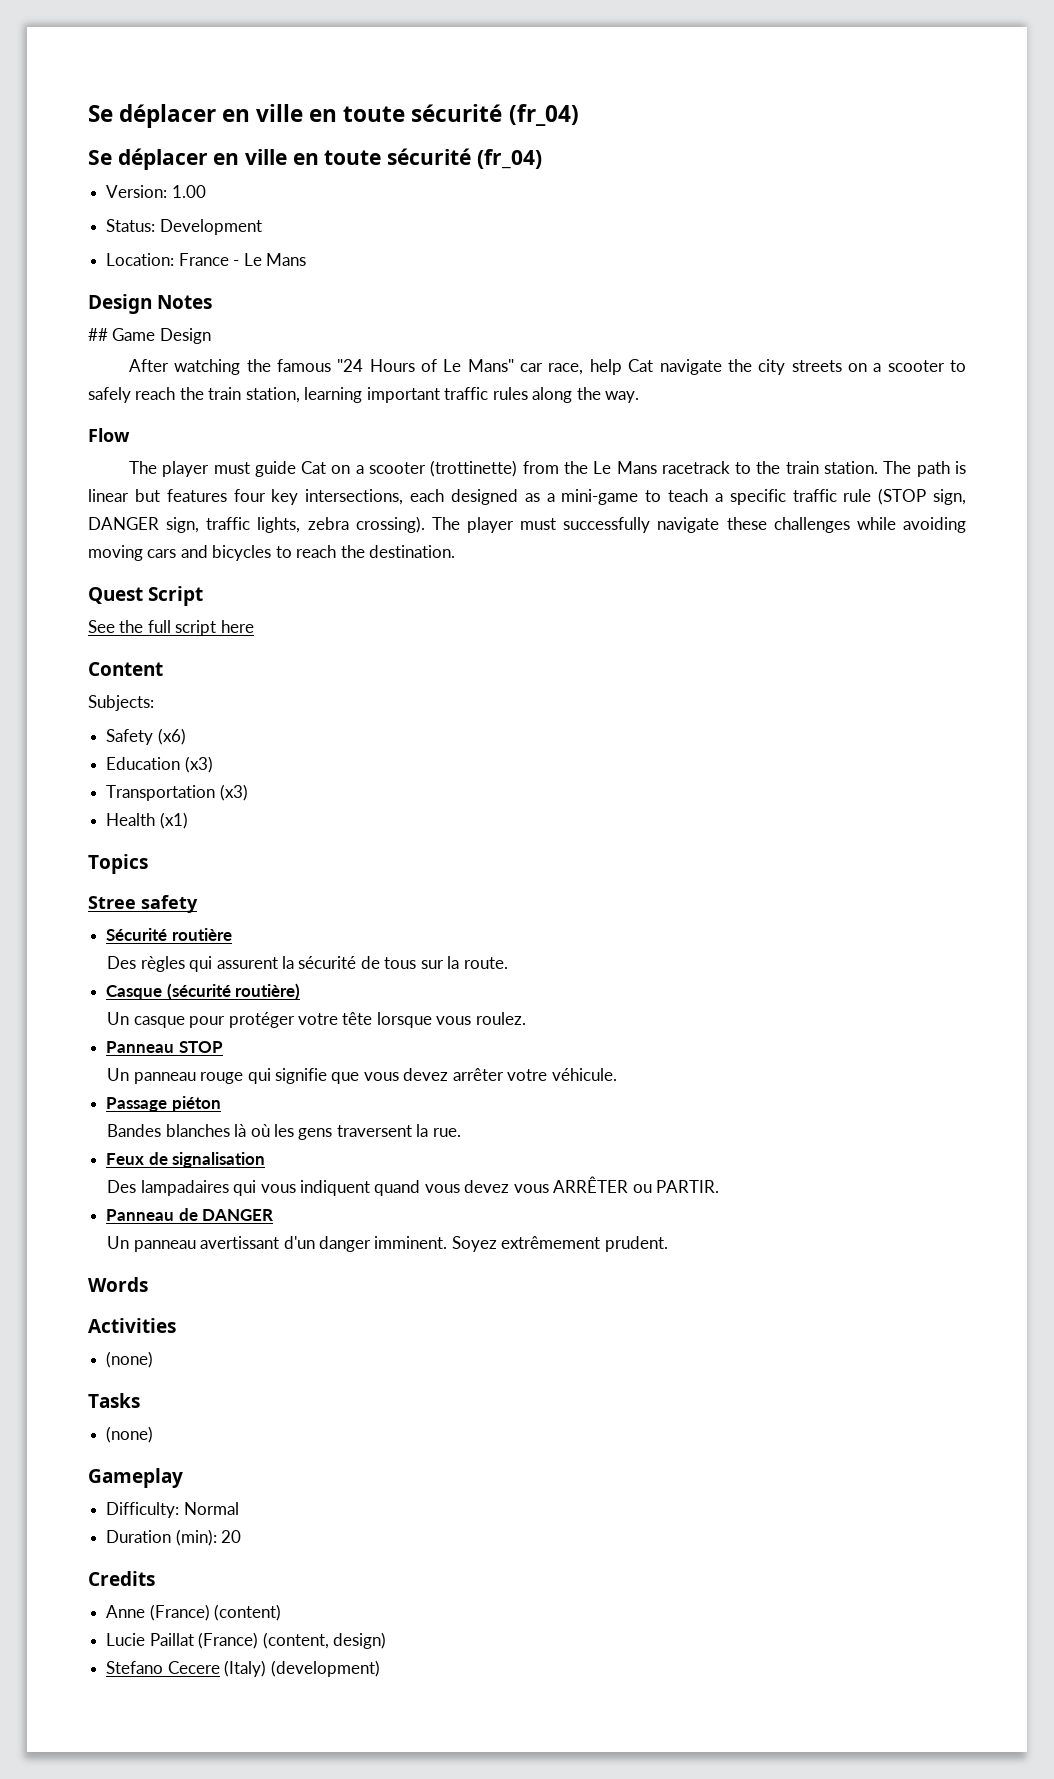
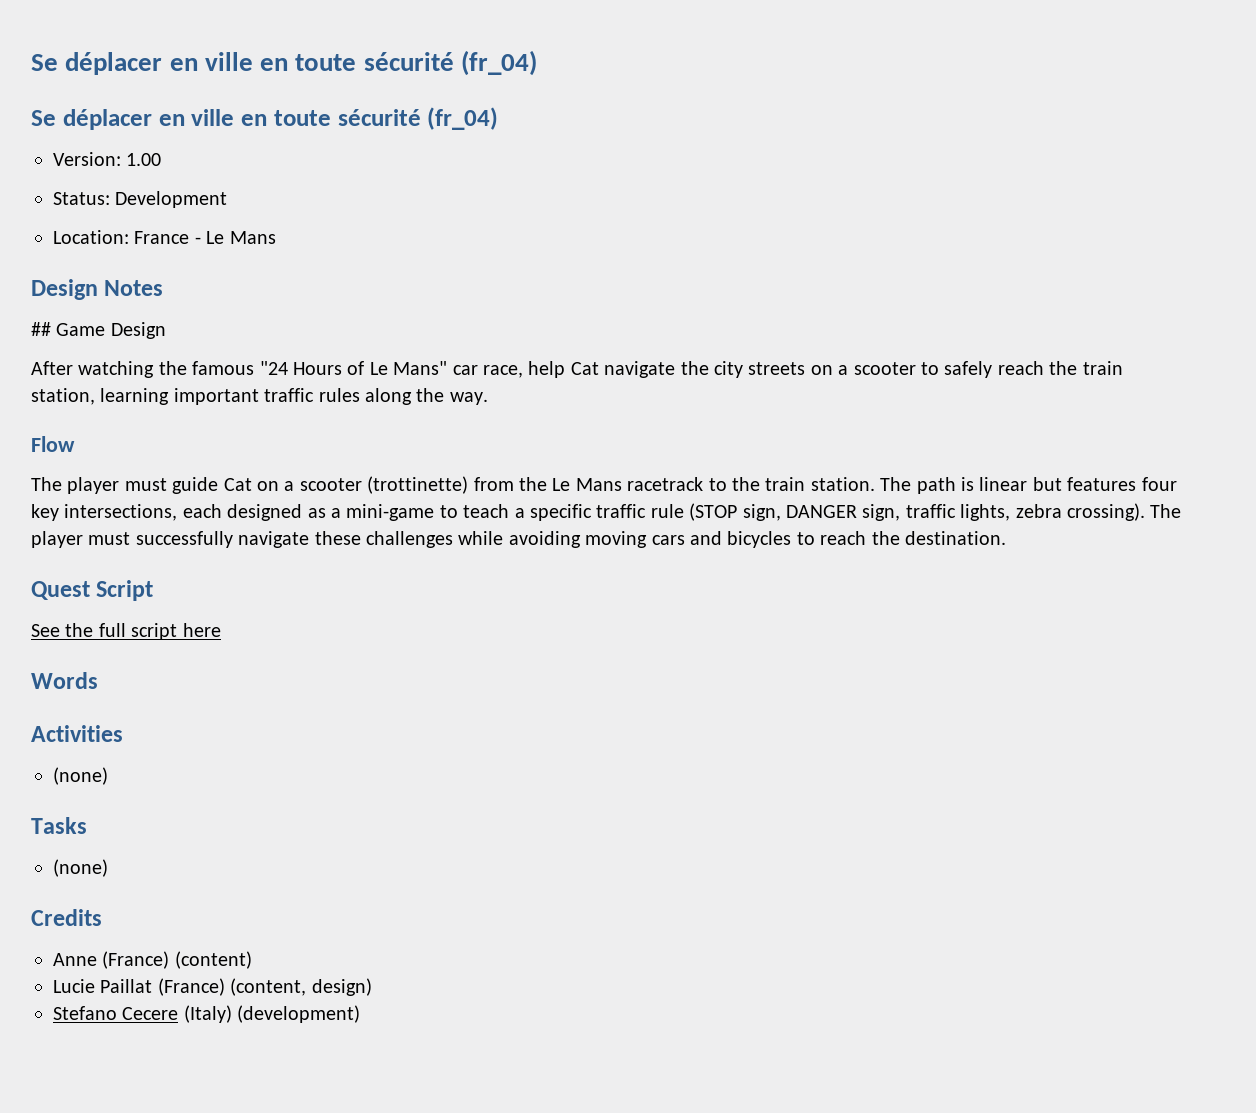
- Content
- Subjects:
- Safety (x6)
- Education (x3)
- Transportation (x3)
- Health (x1)
- Topics
- Stree safety
- Sécurité routière
- Des règles qui assurent la sécurité de tous sur la route.
- Casque (sécurité routière)
- Un casque pour protéger votre tête lorsque vous roulez.
- Panneau STOP
- Un panneau rouge qui signifie que vous devez arrêter votre véhicule.
- Passage piéton
- Bandes blanches là où les gens traversent la rue.
- Feux de signalisation
- Des lampadaires qui vous indiquent quand vous devez vous ARRÊTER ou PARTIR.
- Panneau de DANGER
- Un panneau avertissant d'un danger imminent. Soyez extrêmement prudent.
- Gameplay
- Difficulty: Normal
- Duration (min): 20

